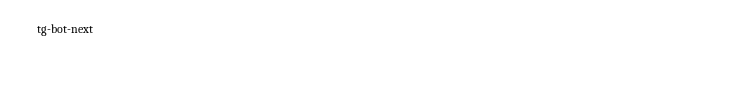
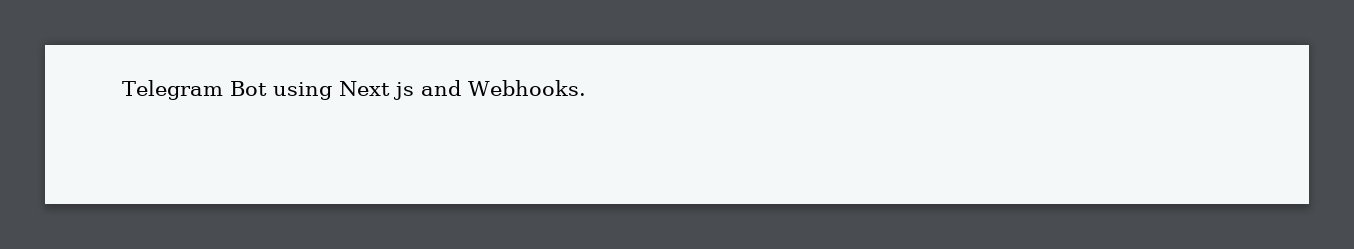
- tg-bot-next
+ Telegram Bot using Next js and Webhooks.

